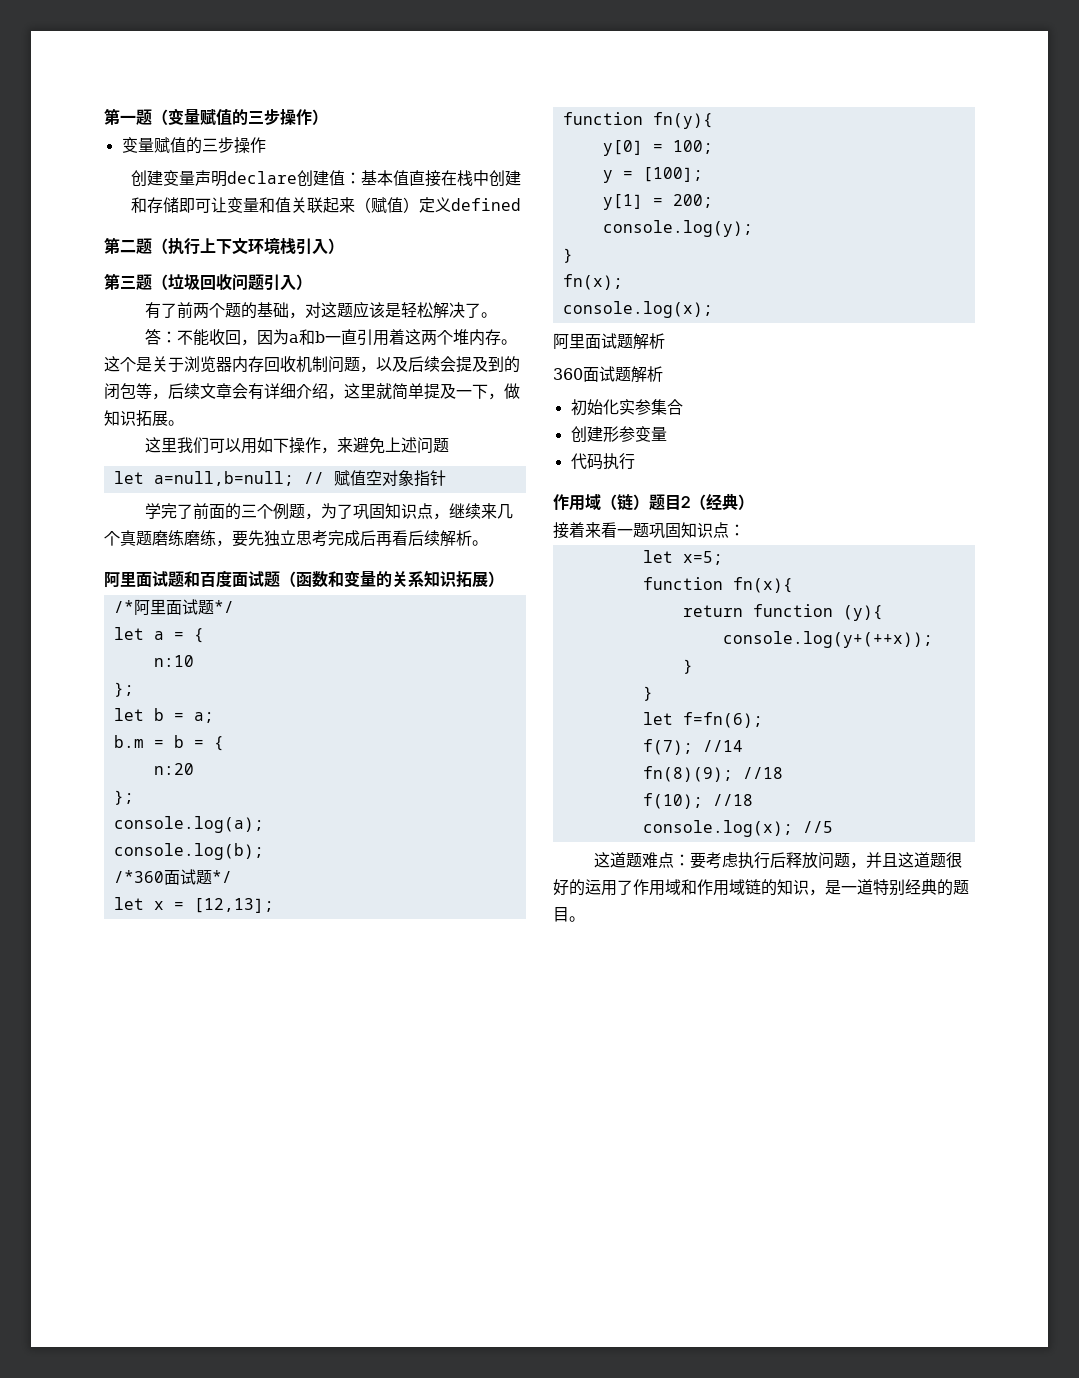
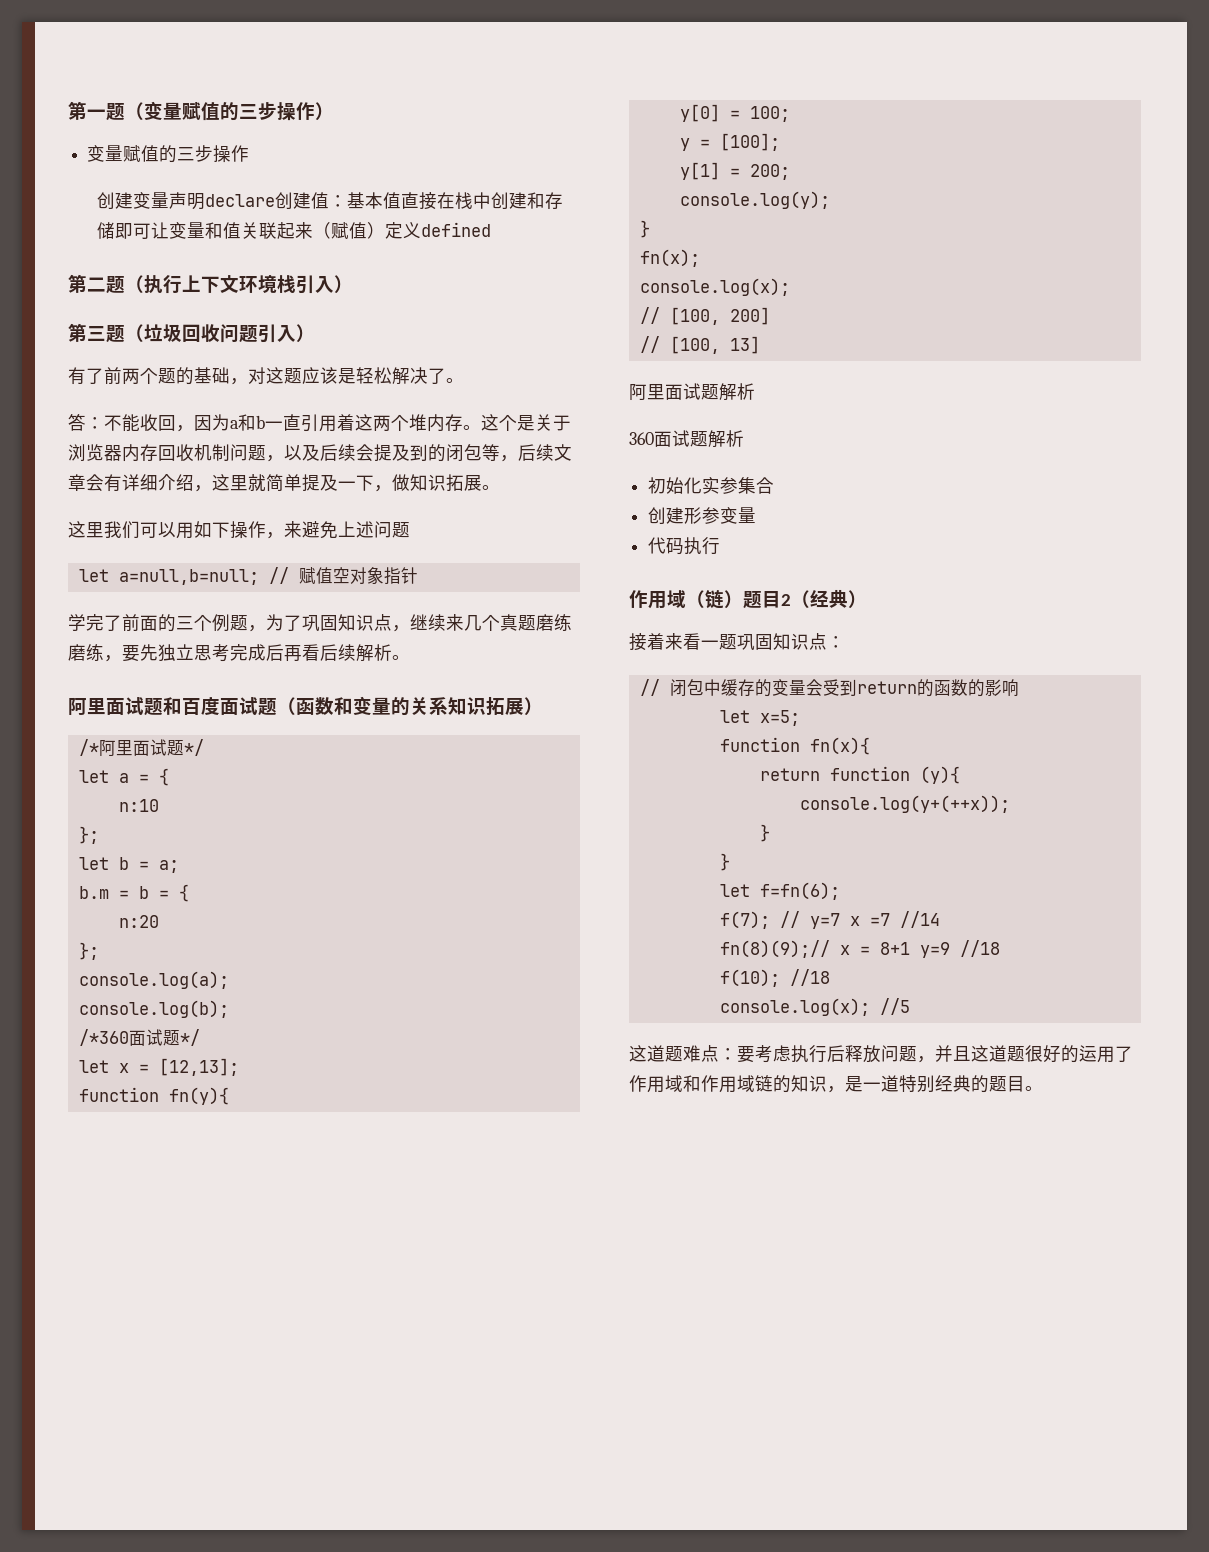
+ // [100, 200]
+ // [100, 13]
+ // 闭包中缓存的变量会受到return的函数的影响
- f(7); //14
- fn(8)(9); //18
+ f(7); // y=7 x =7 //14
+ fn(8)(9);// x = 8+1 y=9 //18

